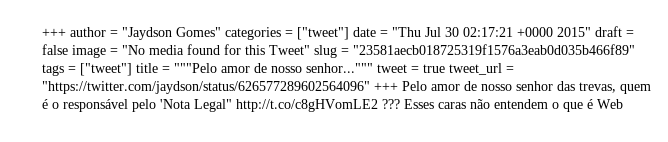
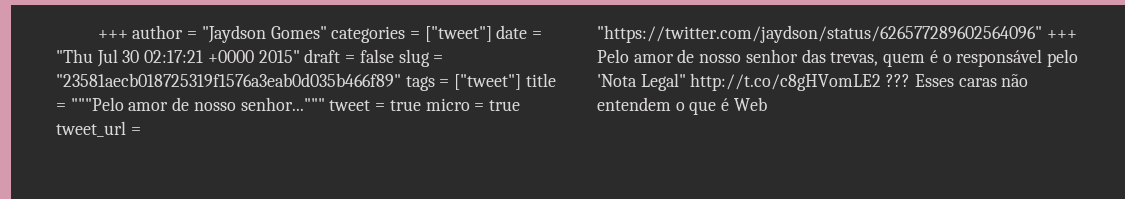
- +++ author = "Jaydson Gomes" categories = ["tweet"] date = "Thu Jul 30 02:17:21 +0000 2015" draft = false image = "No media found for this Tweet" slug = "23581aecb018725319f1576a3eab0d035b466f89" tags = ["tweet"] title = """Pelo amor de nosso senhor...""" tweet = true tweet_url = "https://twitter.com/jaydson/status/626577289602564096" +++ Pelo amor de nosso senhor das trevas, quem é o responsável pelo 'Nota Legal" http://t.co/c8gHVomLE2 ???
+ +++ author = "Jaydson Gomes" categories = ["tweet"] date = "Thu Jul 30 02:17:21 +0000 2015" draft = false slug = "23581aecb018725319f1576a3eab0d035b466f89" tags = ["tweet"] title = """Pelo amor de nosso senhor...""" tweet = true micro = true tweet_url = "https://twitter.com/jaydson/status/626577289602564096" +++ Pelo amor de nosso senhor das trevas, quem é o responsável pelo 'Nota Legal" http://t.co/c8gHVomLE2 ???

